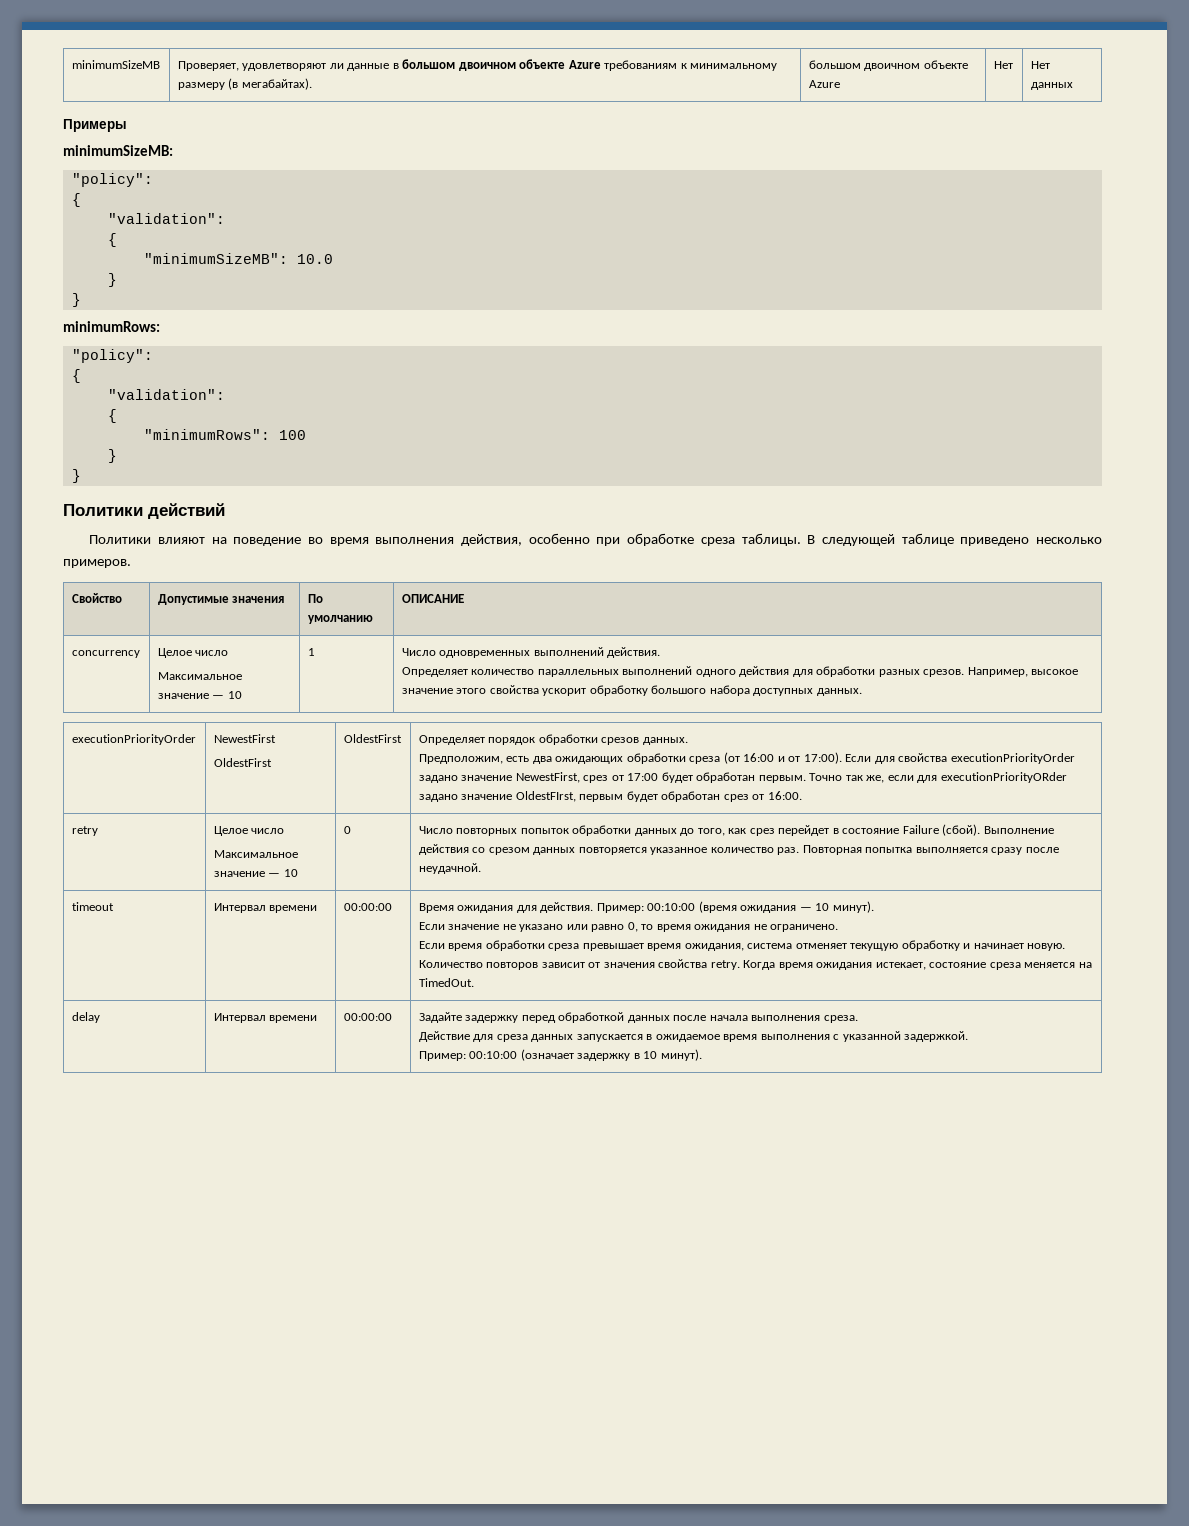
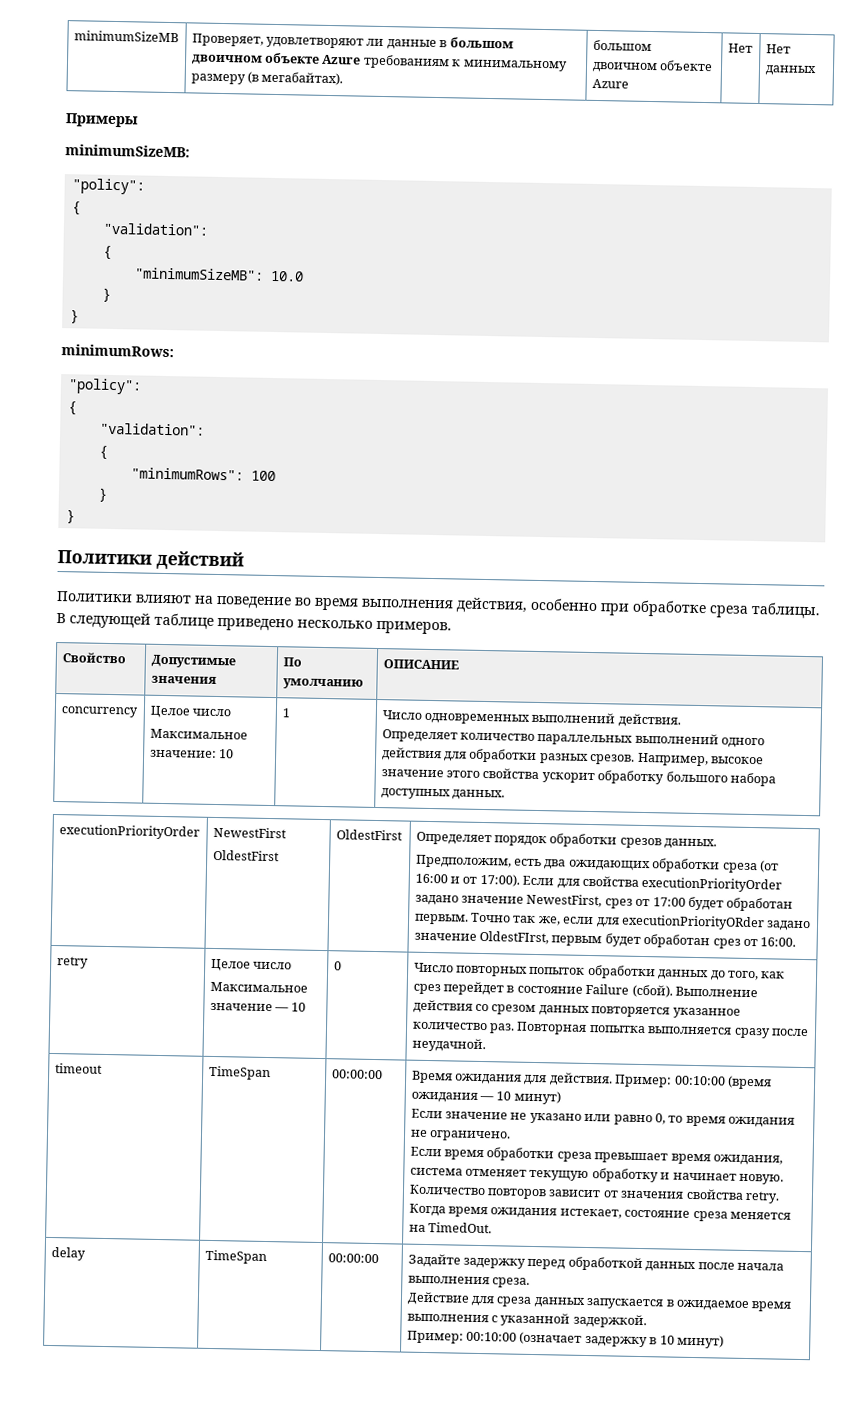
  concurrency | Целое число
- Максимальное значение — 10 | 1 | Число одновременных выполнений действия.
+ Максимальное значение: 10 | 1 | Число одновременных выполнений действия.
- timeout | Интервал времени
+ timeout | TimeSpan
- Пример: 00:10:00 (время ожидания — 10 минут).
+ Пример: 00:10:00 (время ожидания — 10 минут)
- delay | Интервал времени | 00:00:00 | Задайте задержку перед обработкой данных после начала выполнения среза.
+ delay | TimeSpan | 00:00:00 | Задайте задержку перед обработкой данных после начала выполнения среза.
  Действие для среза данных запускается в ожидаемое время выполнения с указанной задержкой.
- Пример: 00:10:00 (означает задержку в 10 минут).
+ Пример: 00:10:00 (означает задержку в 10 минут)

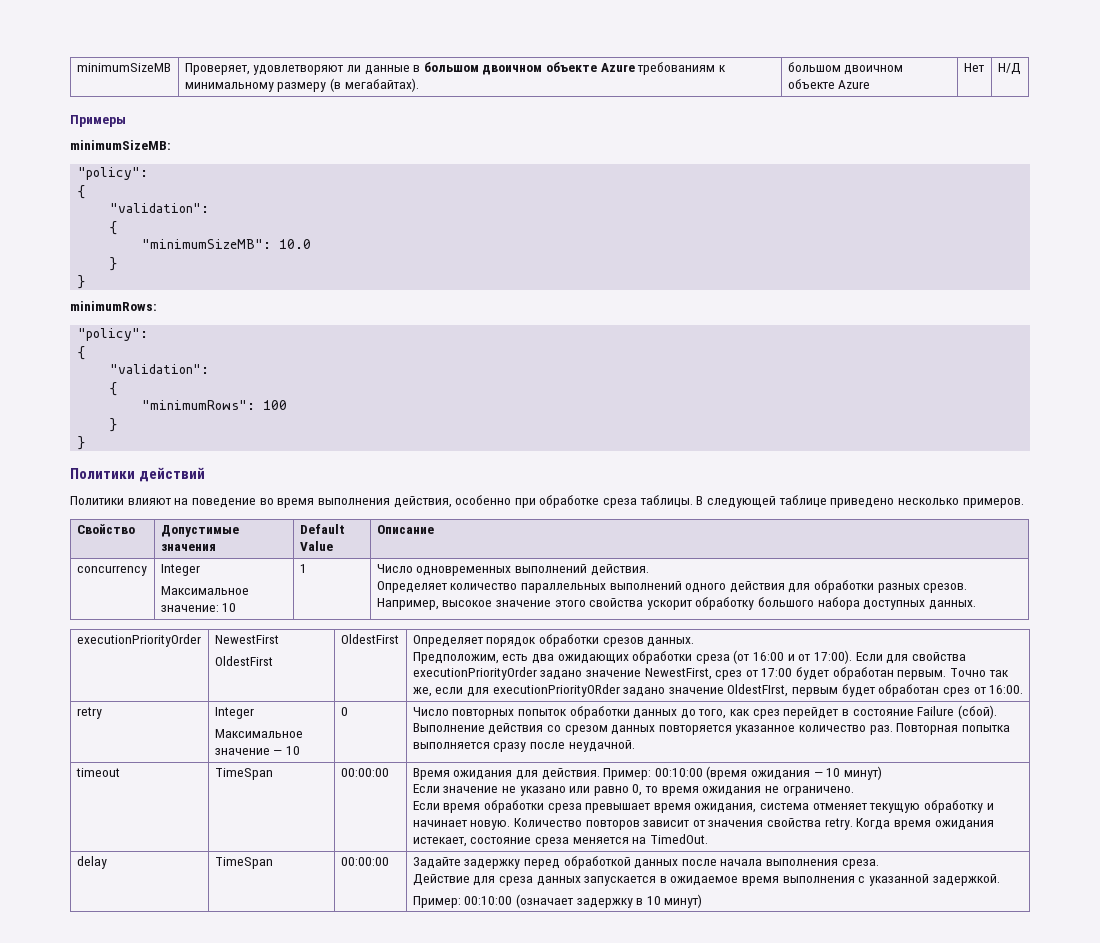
- minimumSizeMB | Проверяет, удовлетворяют ли данные в большом двоичном объекте Azure требованиям к минимальному размеру (в мегабайтах). | большом двоичном объекте Azure | Нет | Нет данных
+ minimumSizeMB | Проверяет, удовлетворяют ли данные в большом двоичном объекте Azure требованиям к минимальному размеру (в мегабайтах). | большом двоичном объекте Azure | Нет | Н/Д
- Свойство | Допустимые значения | По умолчанию | ОПИСАНИЕ
+ Свойство | Допустимые значения | Default Value | Описание
- concurrency | Целое число
+ concurrency | Integer
- retry | Целое число
+ retry | Integer

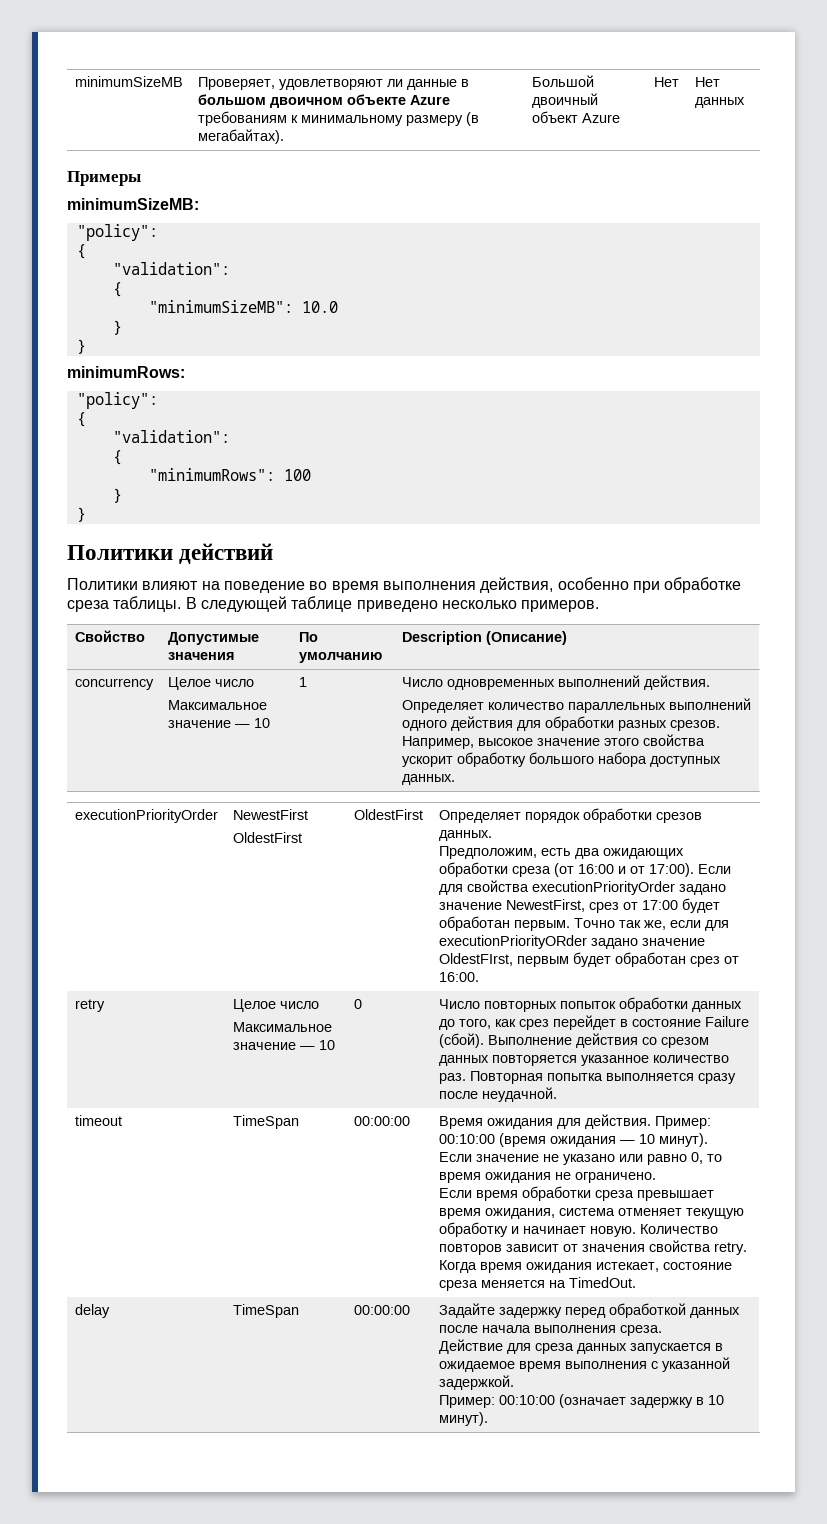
- minimumSizeMB | Проверяет, удовлетворяют ли данные в большом двоичном объекте Azure требованиям к минимальному размеру (в мегабайтах). | большом двоичном объекте Azure | Нет | Н/Д
+ minimumSizeMB | Проверяет, удовлетворяют ли данные в большом двоичном объекте Azure требованиям к минимальному размеру (в мегабайтах). | Большой двоичный объект Azure | Нет | Нет данных
- Свойство | Допустимые значения | Default Value | Описание
+ Свойство | Допустимые значения | По умолчанию | Description (Описание)
- concurrency | Integer
- Максимальное значение: 10 | 1 | Число одновременных выполнений действия.
+ concurrency | Целое число
+ Максимальное значение — 10 | 1 | Число одновременных выполнений действия.
- retry | Integer
+ retry | Целое число
- Пример: 00:10:00 (время ожидания — 10 минут)
+ Пример: 00:10:00 (время ожидания — 10 минут).
  delay | TimeSpan | 00:00:00 | Задайте задержку перед обработкой данных после начала выполнения среза.
  Действие для среза данных запускается в ожидаемое время выполнения с указанной задержкой.
- Пример: 00:10:00 (означает задержку в 10 минут)
+ Пример: 00:10:00 (означает задержку в 10 минут).

